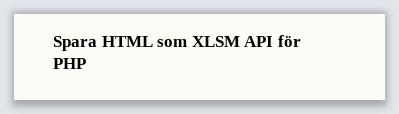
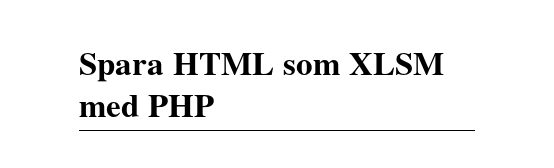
- Spara HTML som XLSM API för PHP
+ Spara HTML som XLSM med PHP

